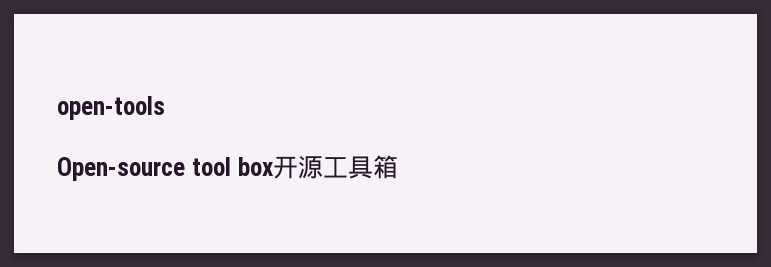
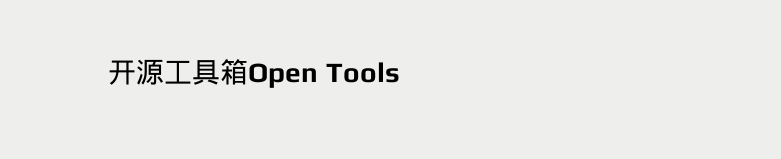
- open-tools
- Open-source tool box开源工具箱
+ 开源工具箱Open Tools

